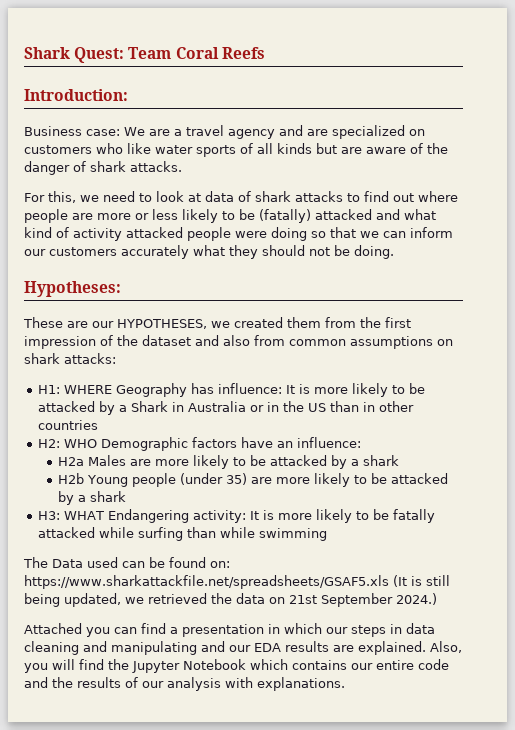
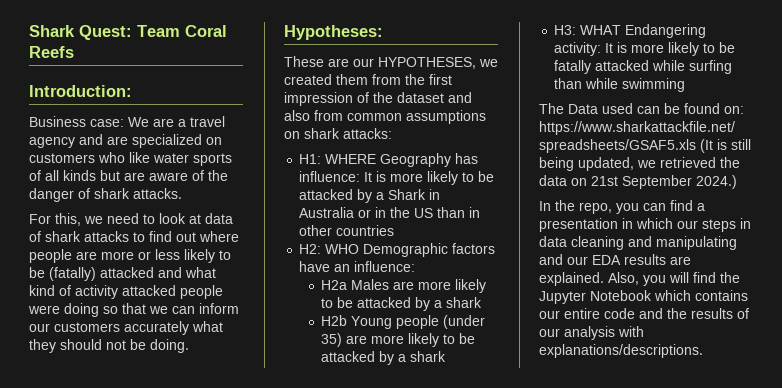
- Attached you can find a presentation in which our steps in data cleaning and manipulating and our EDA results are explained.
+ In the repo, you can find a presentation in which our steps in data cleaning and manipulating and our EDA results are explained.
- Also, you will find the Jupyter Notebook which contains our entire code and the results of our analysis with explanations.
+ Also, you will find the Jupyter Notebook which contains our entire code and the results of our analysis with explanations/descriptions.

